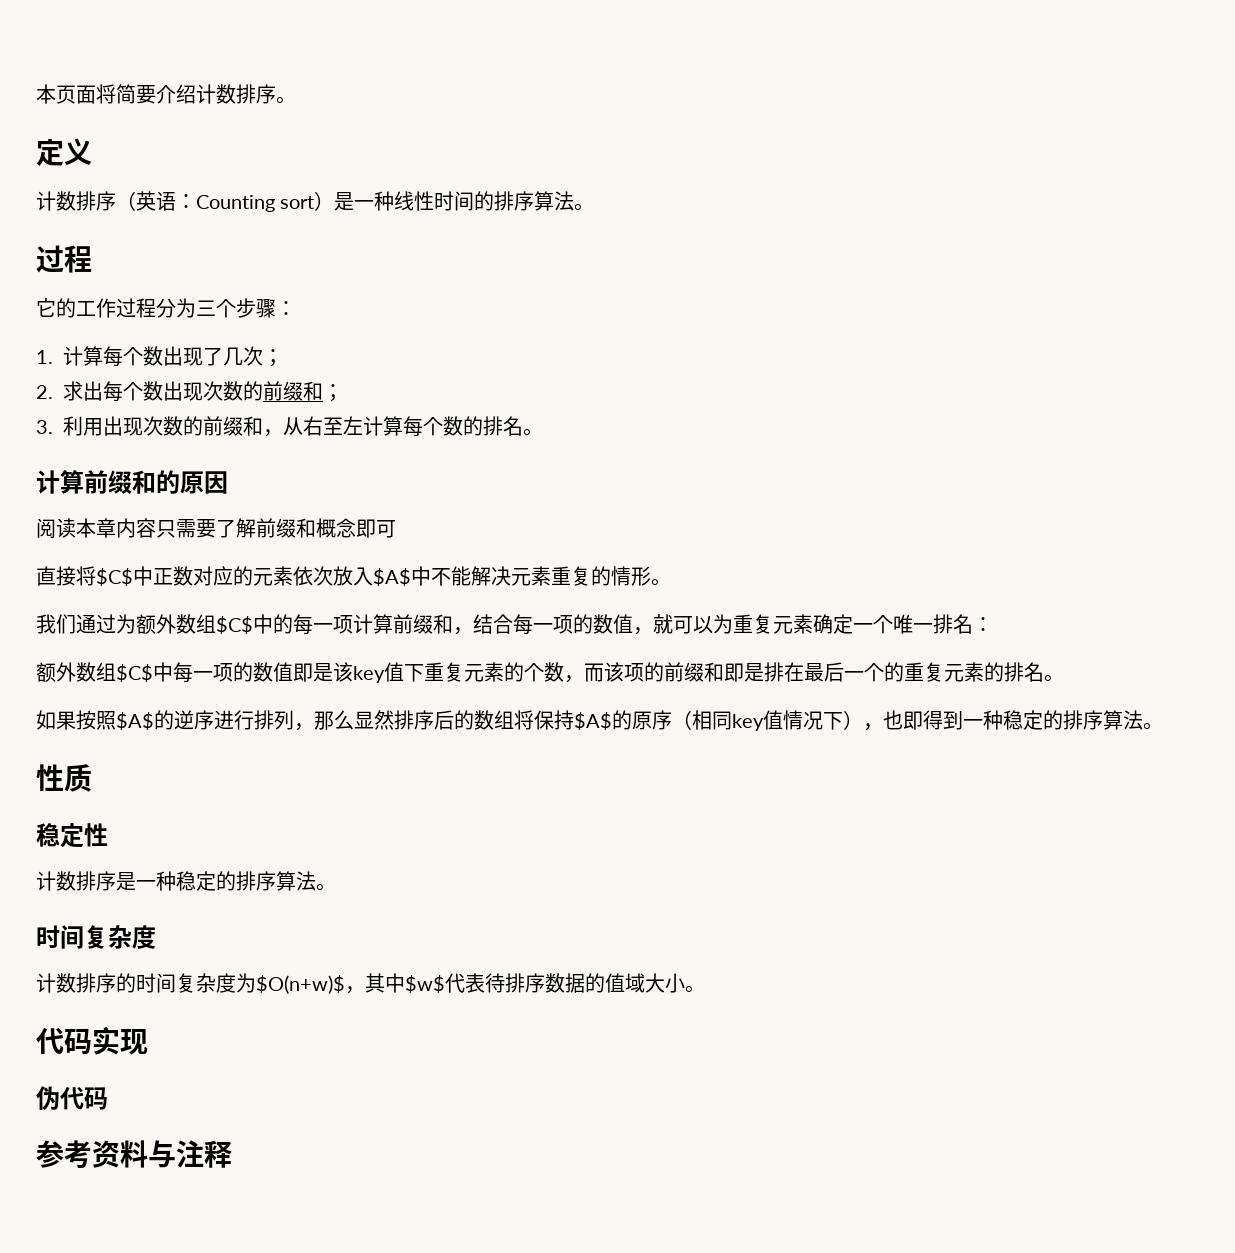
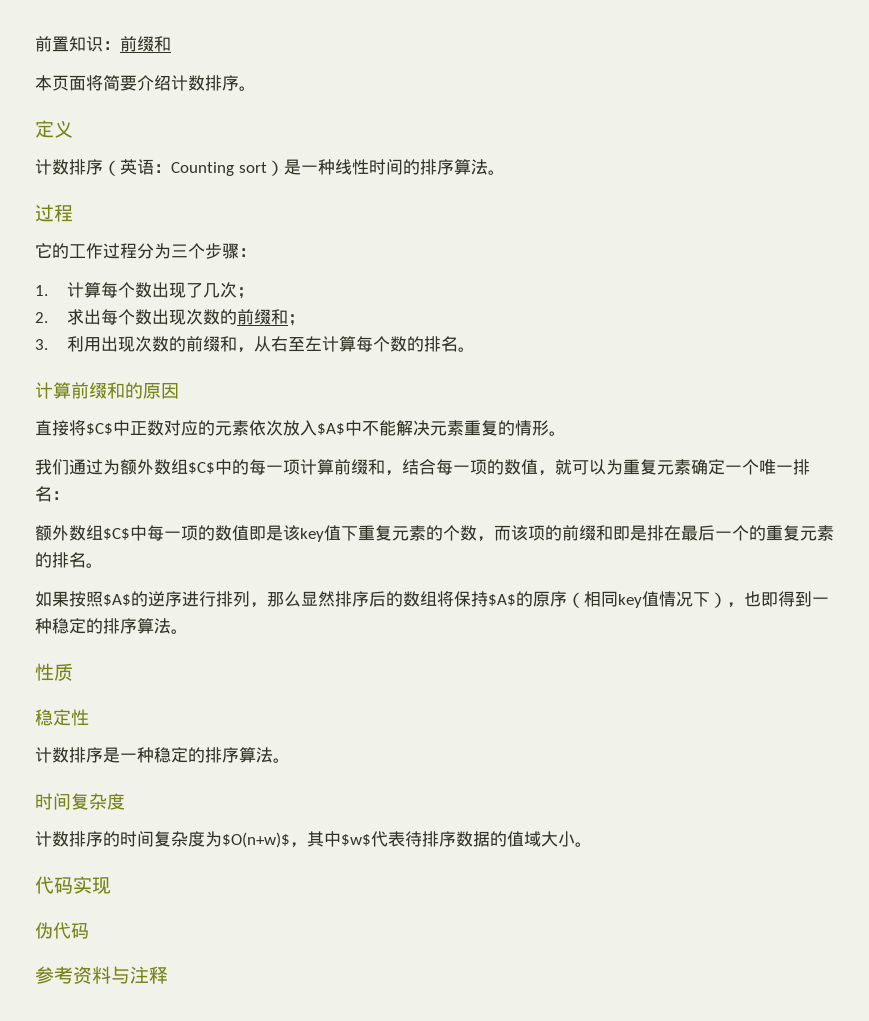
+ 前置知识：前缀和
- 阅读本章内容只需要了解前缀和概念即可

